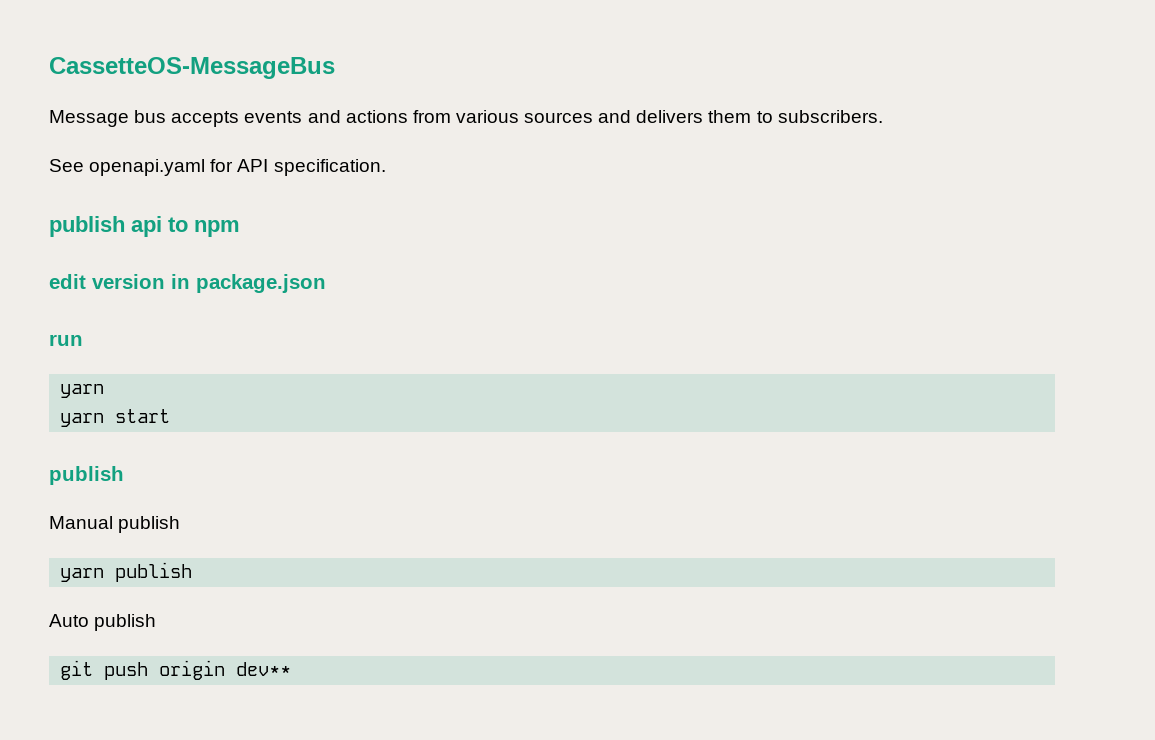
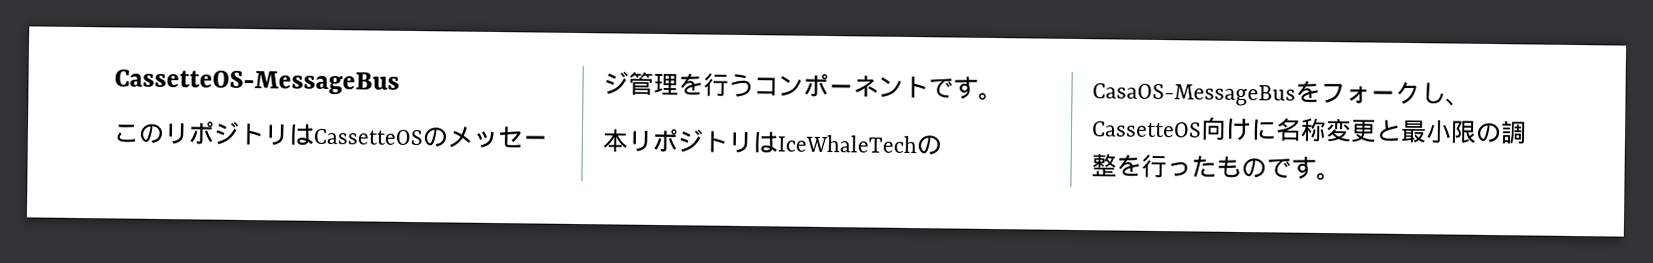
- Message bus accepts events and actions from various sources and delivers them to subscribers.
- See openapi.yaml for API specification.
- publish api to npm
- edit version in package.json
- run
- yarn
- yarn start
- publish
- Manual publish
- yarn publish
- Auto publish
- git push origin dev**
+ このリポジトリはCassetteOSのメッセージ管理を行うコンポーネントです。
+ 本リポジトリはIceWhaleTechのCasaOS-MessageBusをフォークし、CassetteOS向けに名称変更と最小限の調整を行ったものです。

